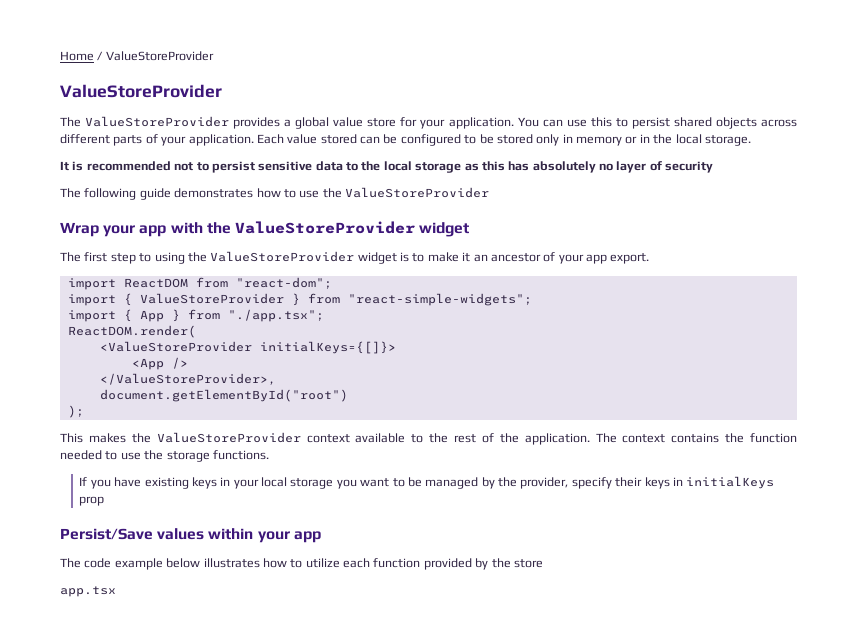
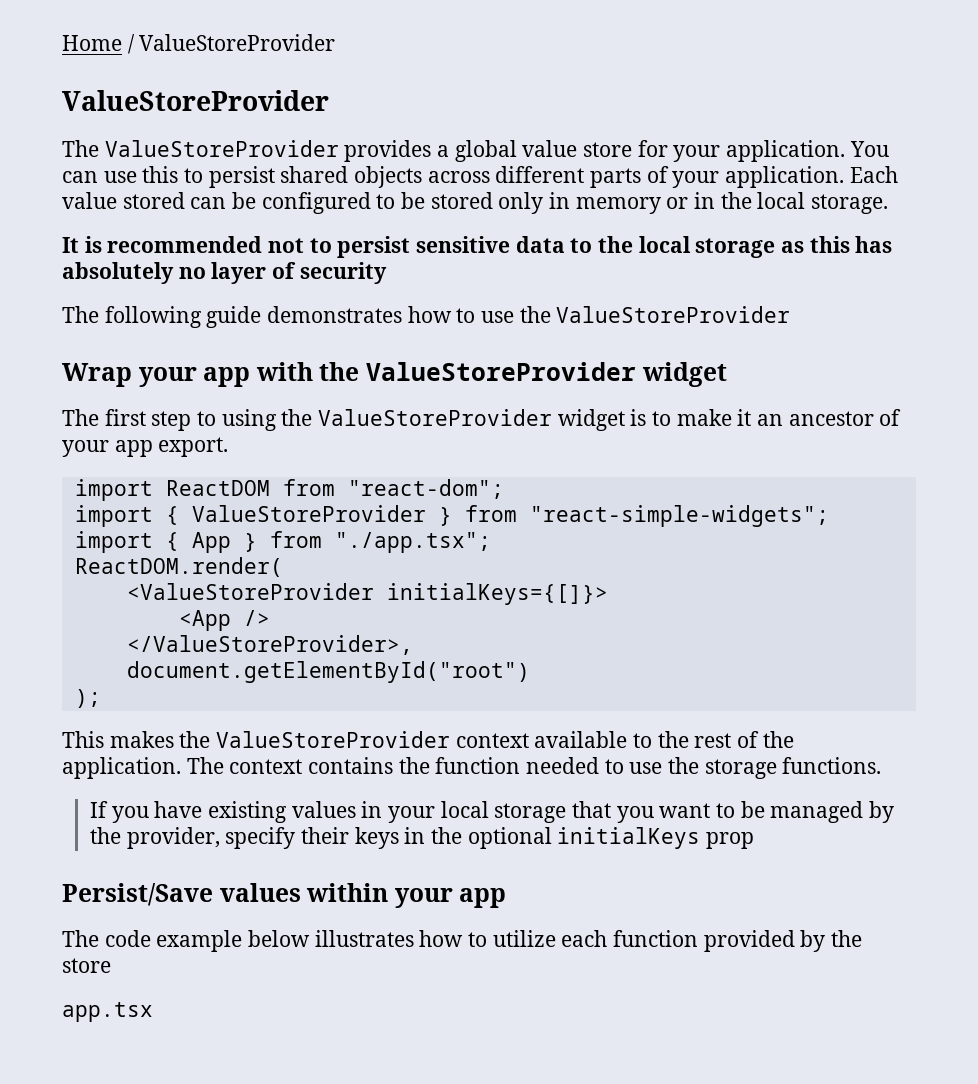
- If you have existing keys in your local storage you want to be managed by the provider, specify their keys in initialKeys prop
+ If you have existing values in your local storage that you want to be managed by the provider, specify their keys in the optional initialKeys prop

